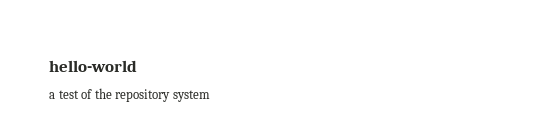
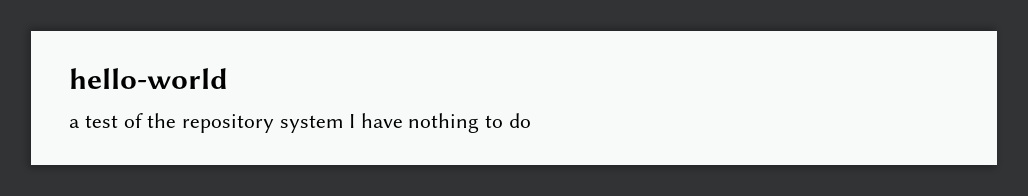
- a test of the repository system
+ a test of the repository system I have nothing to do

